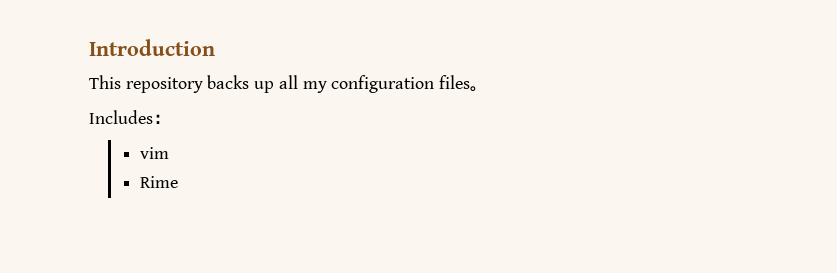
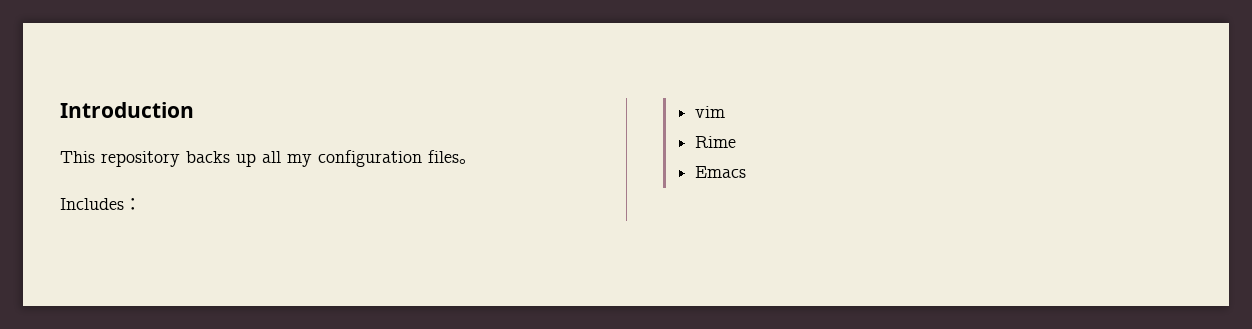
+ Emacs

